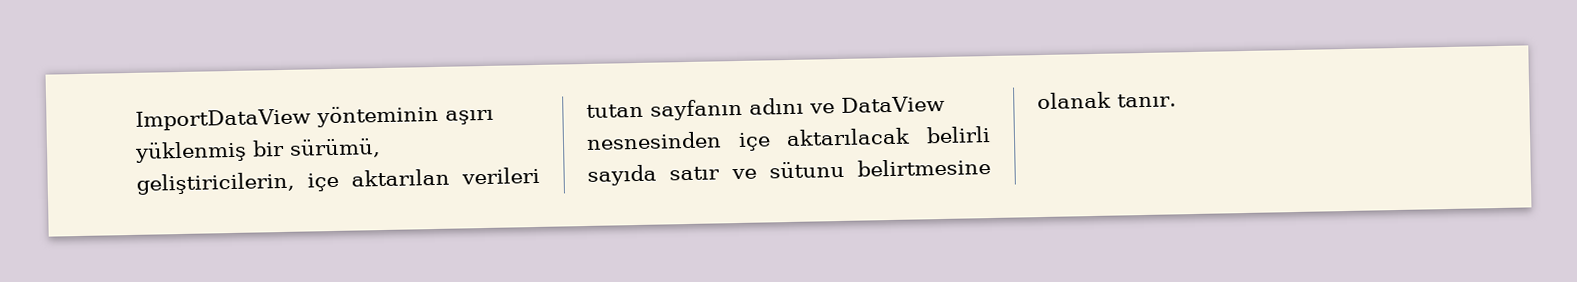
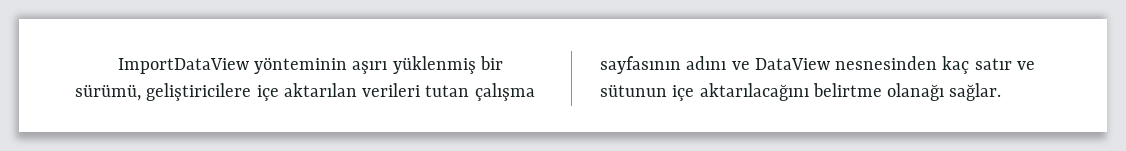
- ImportDataView yönteminin aşırı yüklenmiş bir sürümü, geliştiricilerin, içe aktarılan verileri tutan sayfanın adını ve DataView nesnesinden içe aktarılacak belirli sayıda satır ve sütunu belirtmesine olanak tanır.
+ ImportDataView yönteminin aşırı yüklenmiş bir sürümü, geliştiricilere içe aktarılan verileri tutan çalışma sayfasının adını ve DataView nesnesinden kaç satır ve sütunun içe aktarılacağını belirtme olanağı sağlar.

